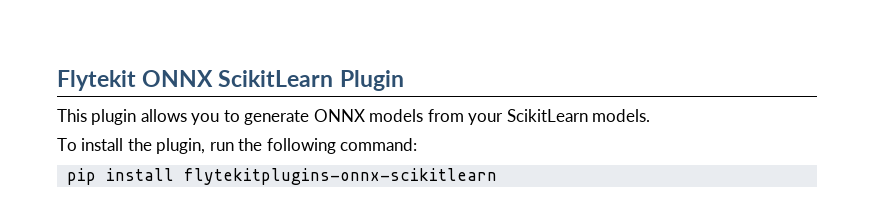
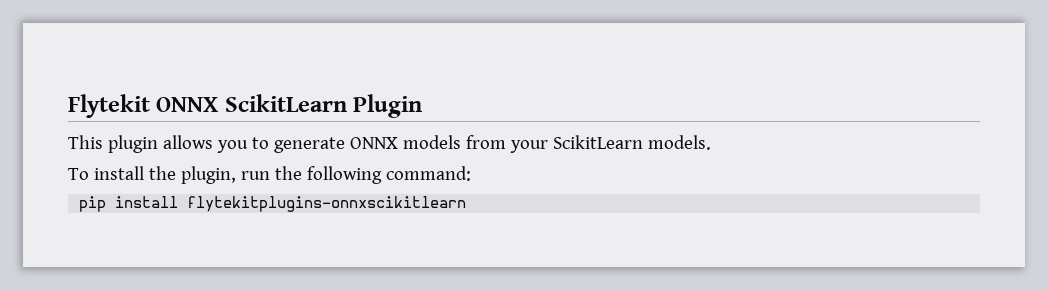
- pip install flytekitplugins-onnx-scikitlearn
+ pip install flytekitplugins-onnxscikitlearn

